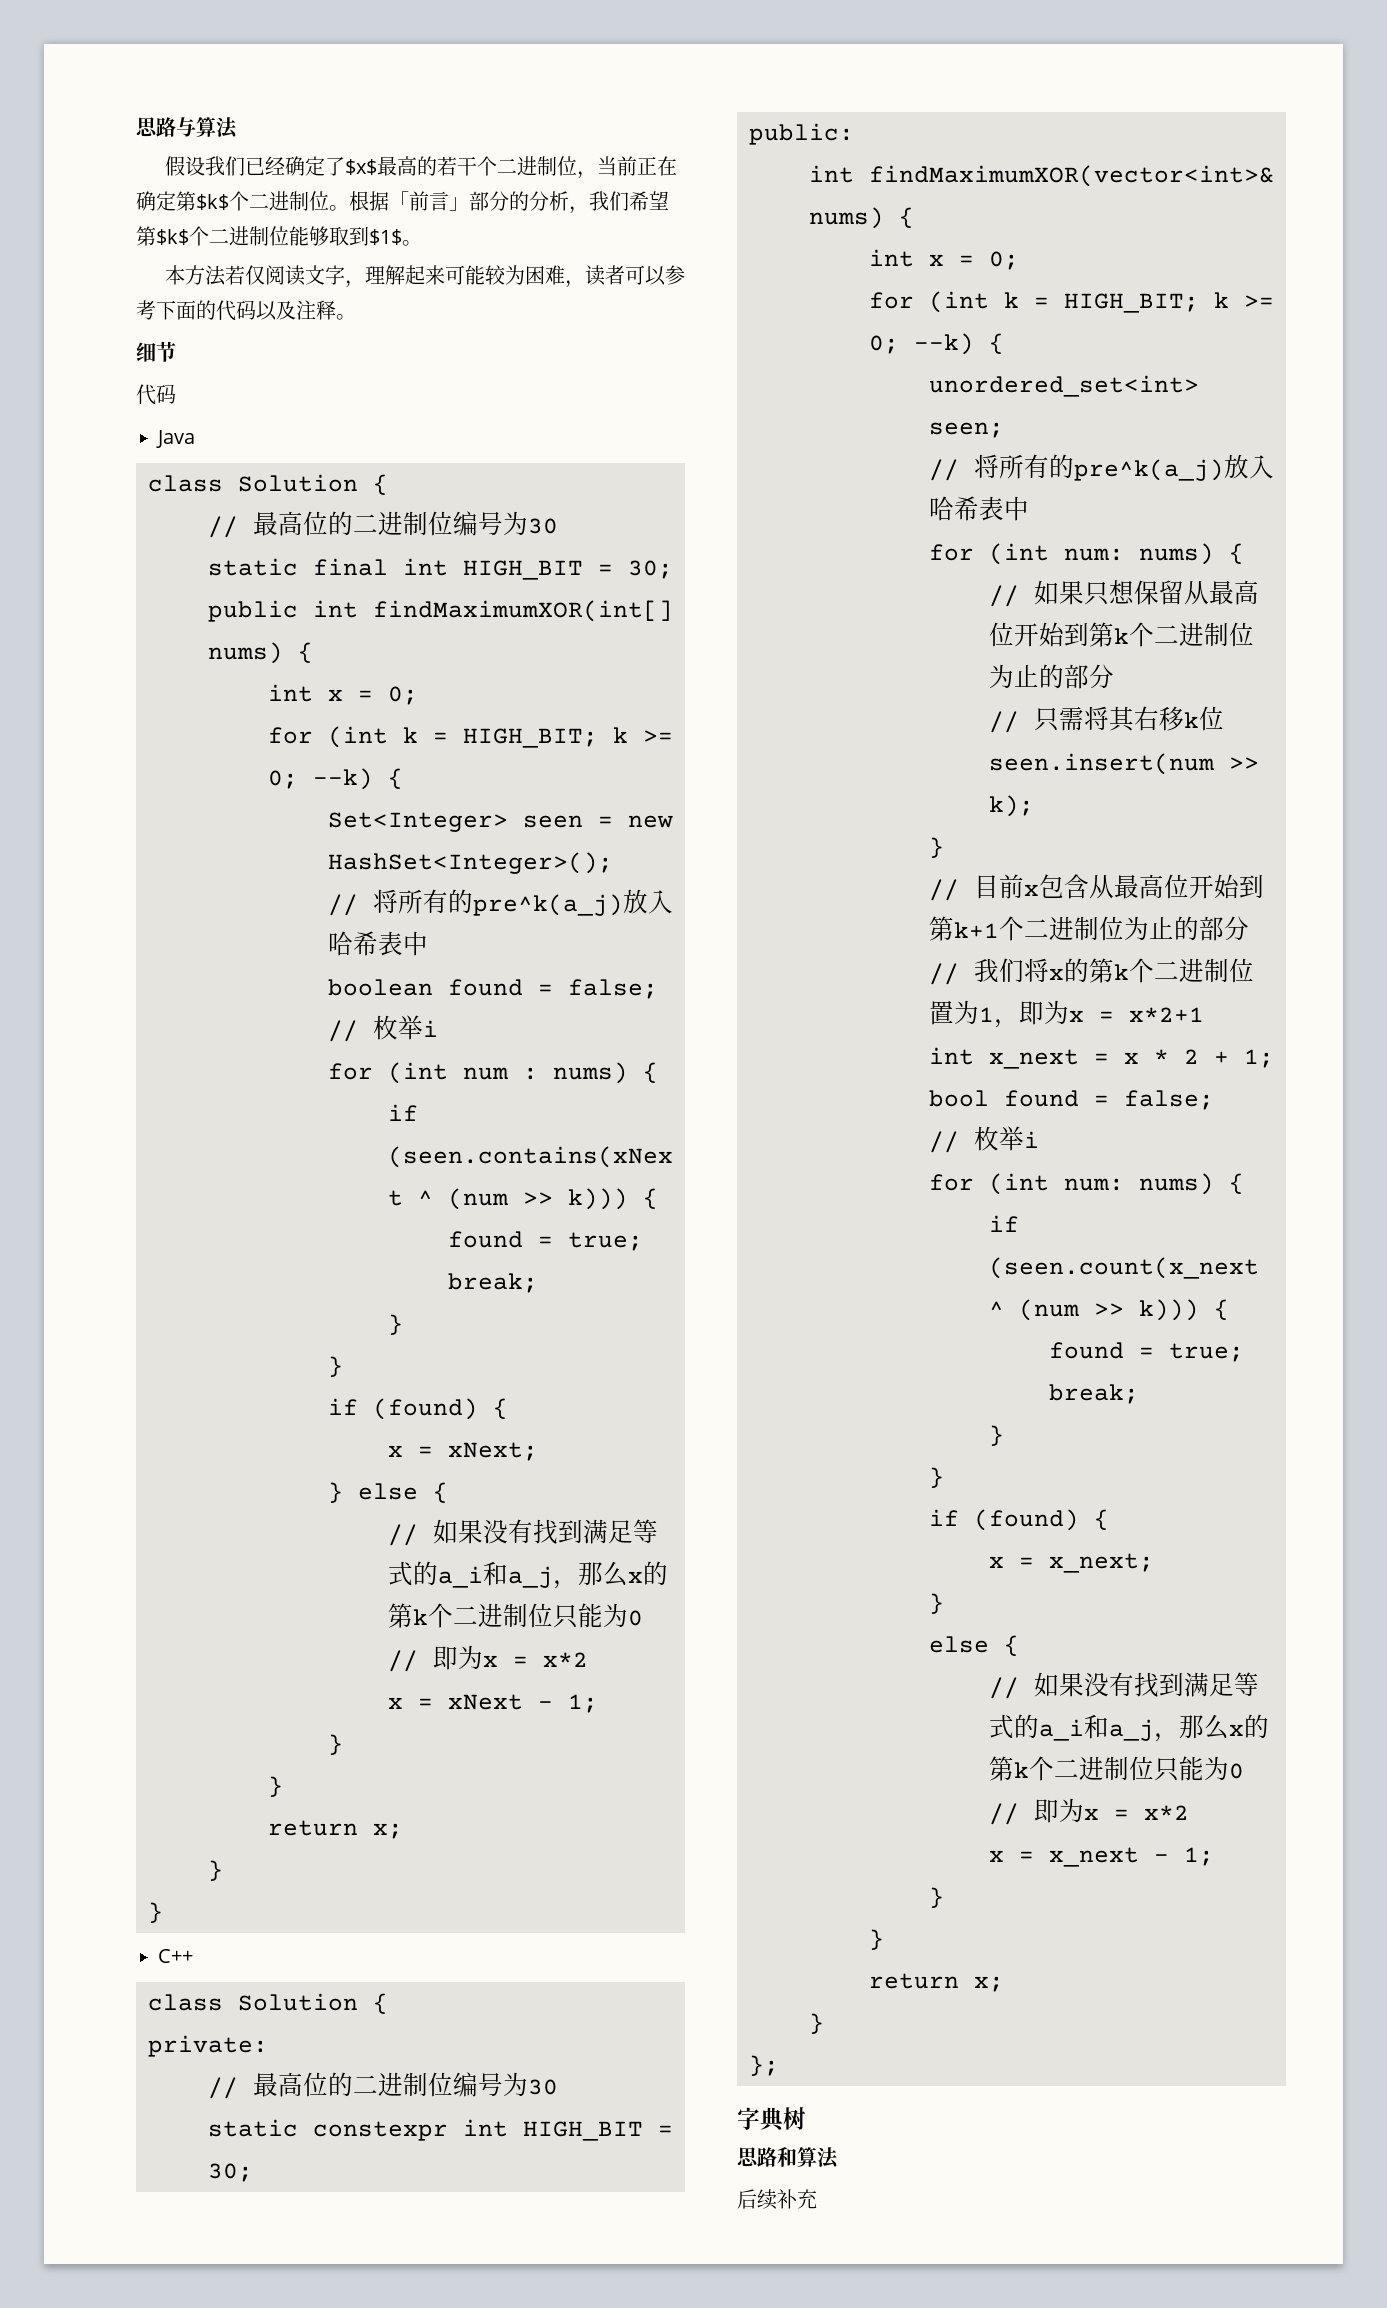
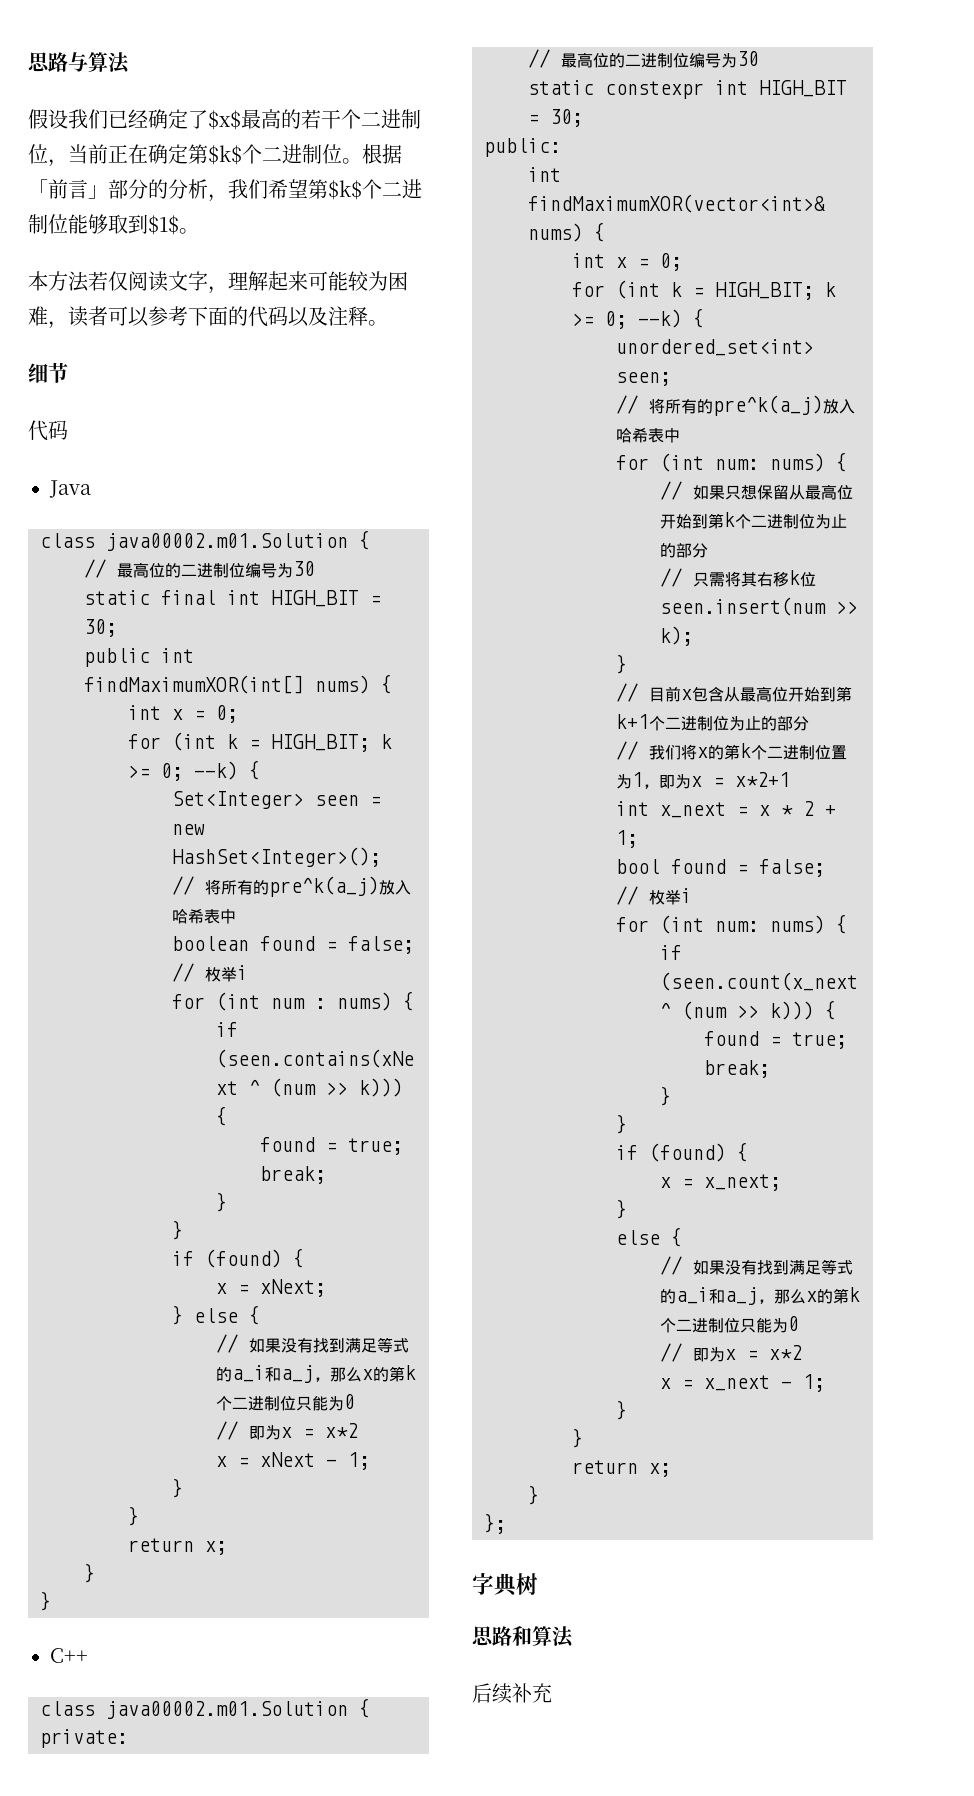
  Java
- class Solution {
+ class java00002.m01.Solution {
  C++
- class Solution {
+ class java00002.m01.Solution {

